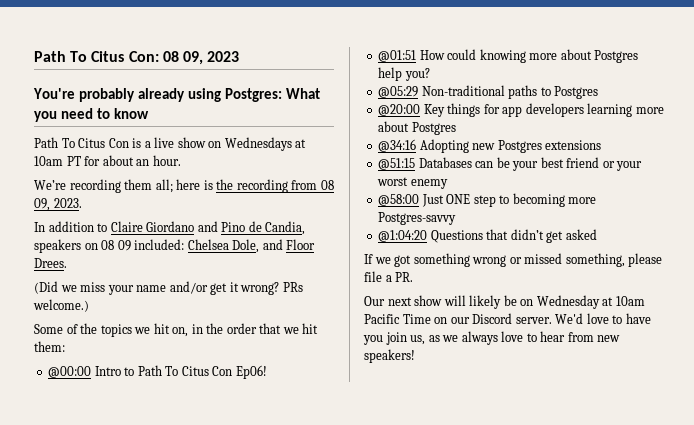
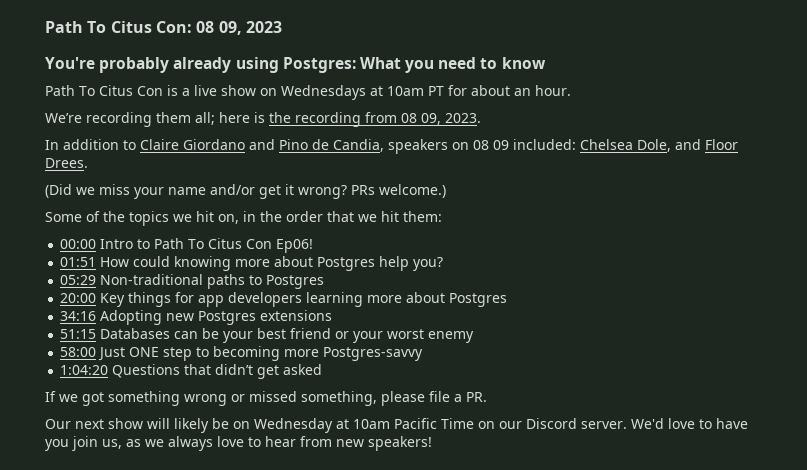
- @00:00 Intro to Path To Citus Con Ep06!
+ 00:00 Intro to Path To Citus Con Ep06!
- @01:51 How could knowing more about Postgres help you?
+ 01:51 How could knowing more about Postgres help you?
- @05:29 Non-traditional paths to Postgres
+ 05:29 Non-traditional paths to Postgres
- @20:00 Key things for app developers learning more about Postgres
+ 20:00 Key things for app developers learning more about Postgres
- @34:16 Adopting new Postgres extensions
+ 34:16 Adopting new Postgres extensions
- @51:15 Databases can be your best friend or your worst enemy
+ 51:15 Databases can be your best friend or your worst enemy
- @58:00 Just ONE step to becoming more Postgres-savvy
+ 58:00 Just ONE step to becoming more Postgres-savvy
- @1:04:20 Questions that didn’t get asked
+ 1:04:20 Questions that didn’t get asked

